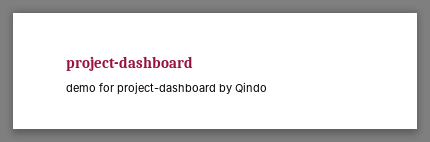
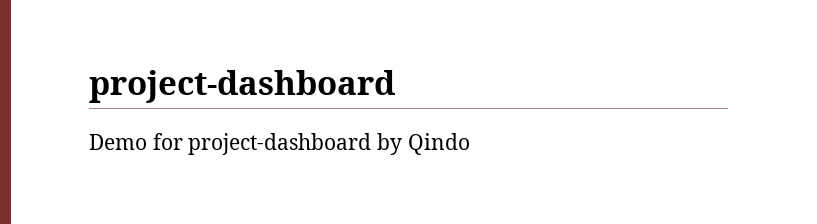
- demo for project-dashboard by Qindo
+ Demo for project-dashboard by Qindo

